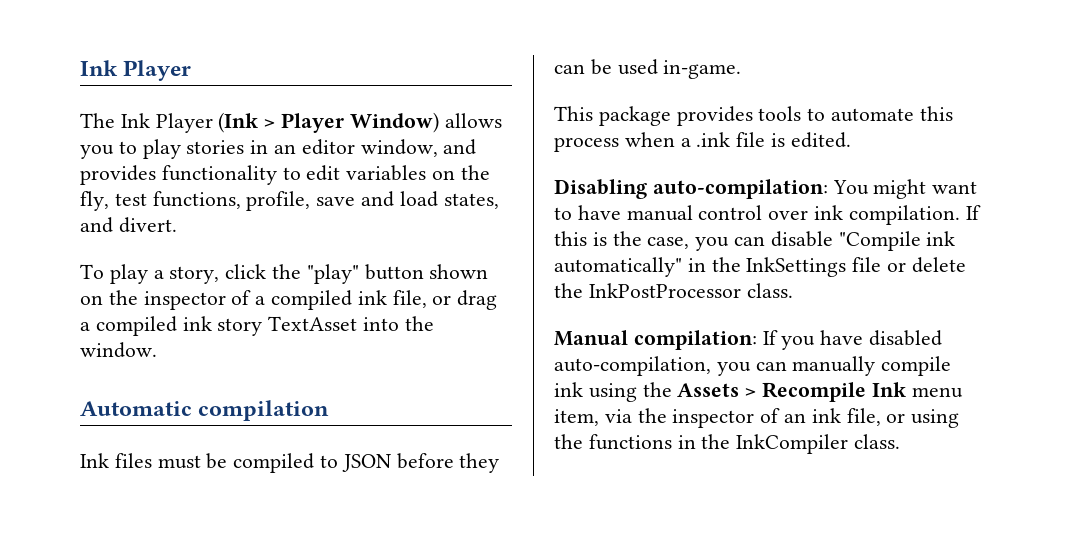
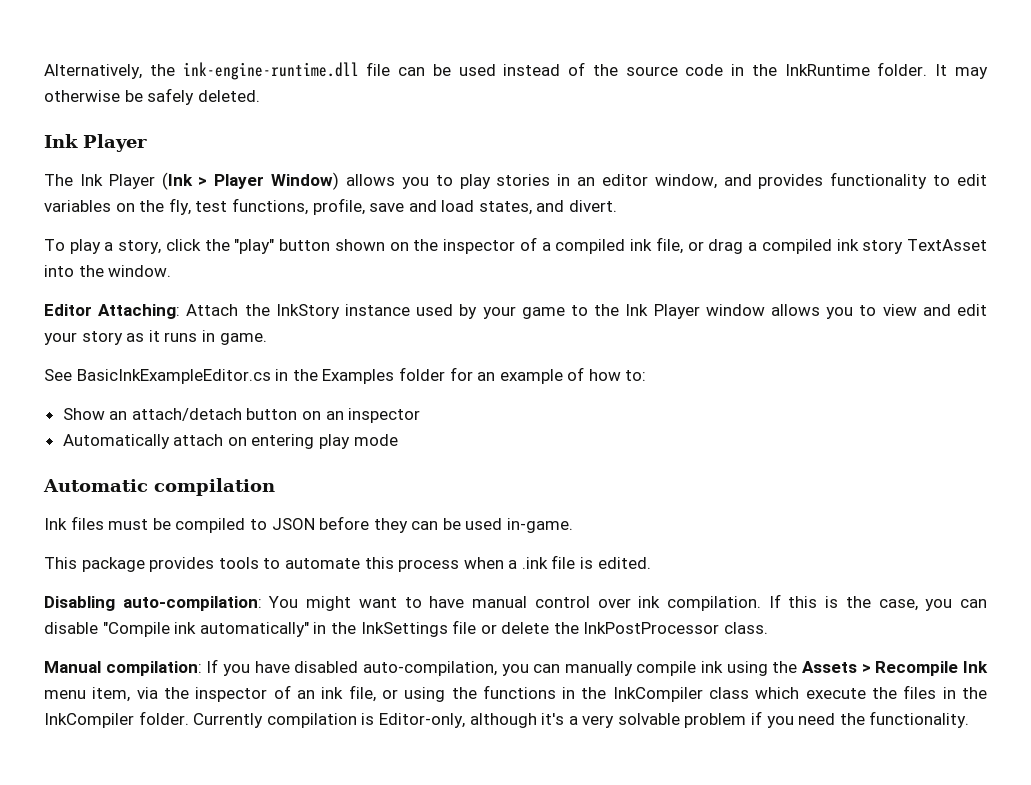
+ Alternatively, the ink-engine-runtime.dll file can be used instead of the source code in the InkRuntime folder. It may otherwise be safely deleted.
+ Editor Attaching: Attach the InkStory instance used by your game to the Ink Player window allows you to view and edit your story as it runs in game.
+ See BasicInkExampleEditor.cs in the Examples folder for an example of how to:
+ Show an attach/detach button on an inspector
+ Automatically attach on entering play mode
- Manual compilation: If you have disabled auto-compilation, you can manually compile ink using the Assets > Recompile Ink menu item, via the inspector of an ink file, or using the functions in the InkCompiler class.
+ Manual compilation: If you have disabled auto-compilation, you can manually compile ink using the Assets > Recompile Ink menu item, via the inspector of an ink file, or using the functions in the InkCompiler class which execute the files in the InkCompiler folder. Currently compilation is Editor-only, although it's a very solvable problem if you need the functionality.

